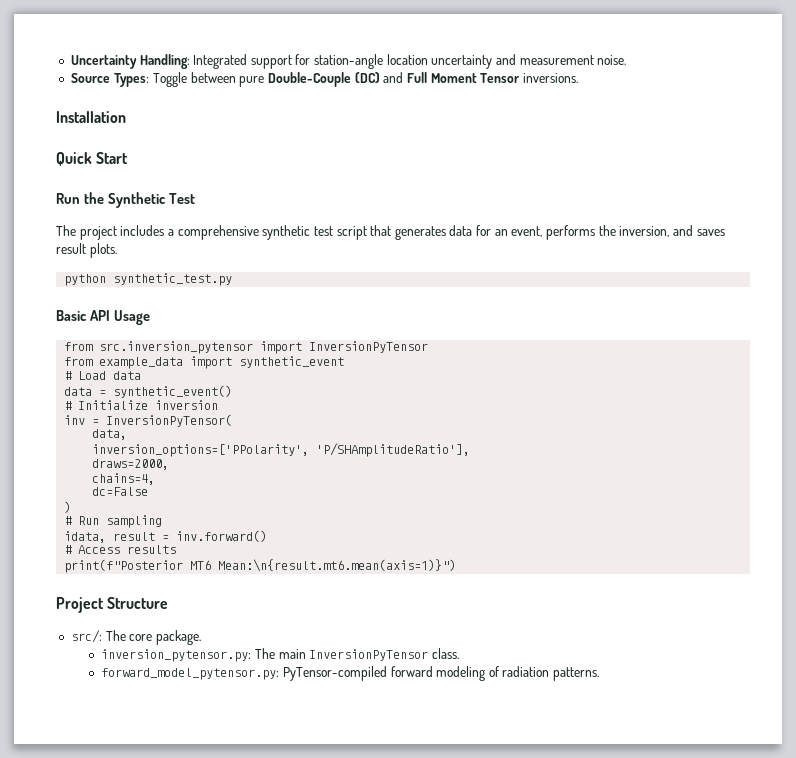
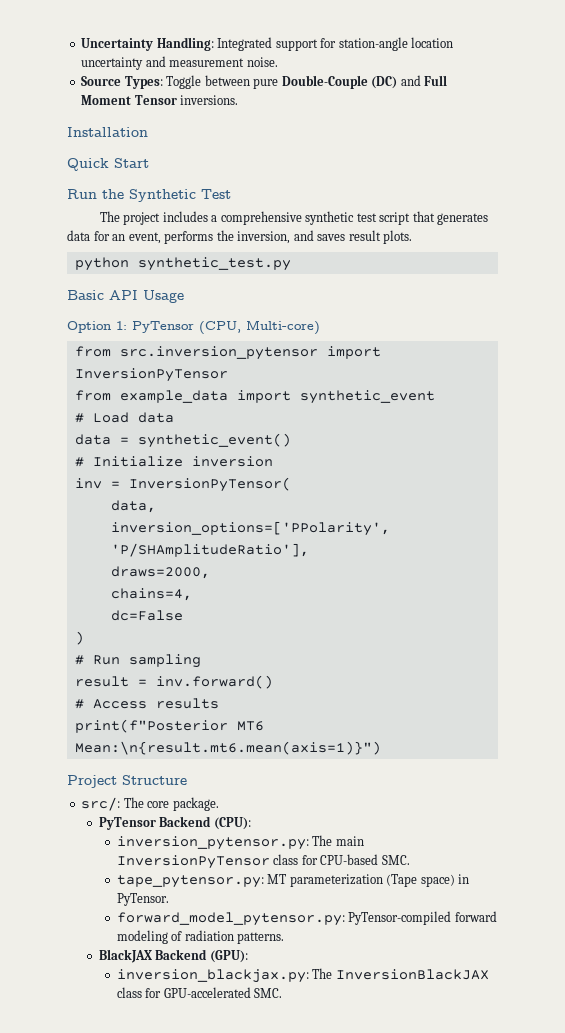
+ Option 1: PyTensor (CPU, Multi-core)
- idata, result = inv.forward()
+ result = inv.forward()
+ PyTensor Backend (CPU):
- inversion_pytensor.py: The main InversionPyTensor class.
+ inversion_pytensor.py: The main InversionPyTensor class for CPU-based SMC.
+ tape_pytensor.py: MT parameterization (Tape space) in PyTensor.
+ BlackJAX Backend (GPU):
+ inversion_blackjax.py: The InversionBlackJAX class for GPU-accelerated SMC.

